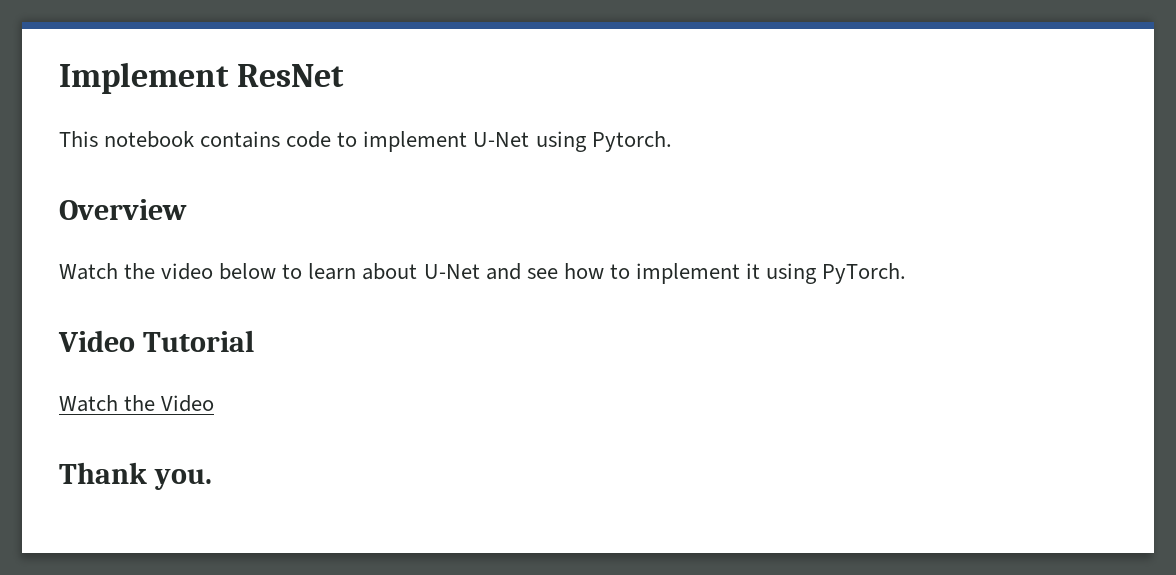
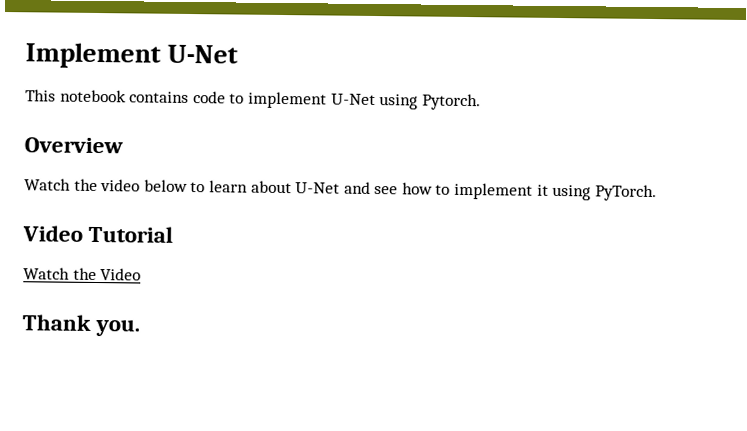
- Implement ResNet
+ Implement U-Net

